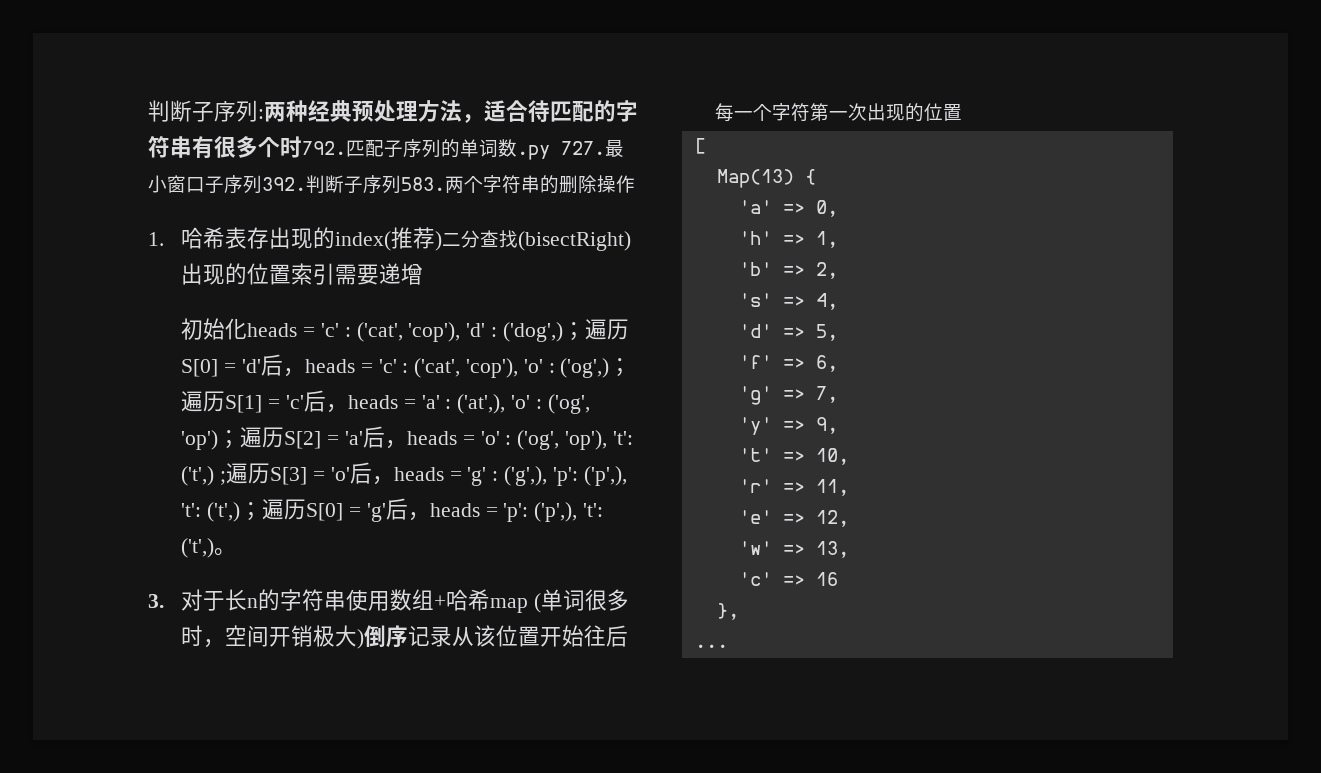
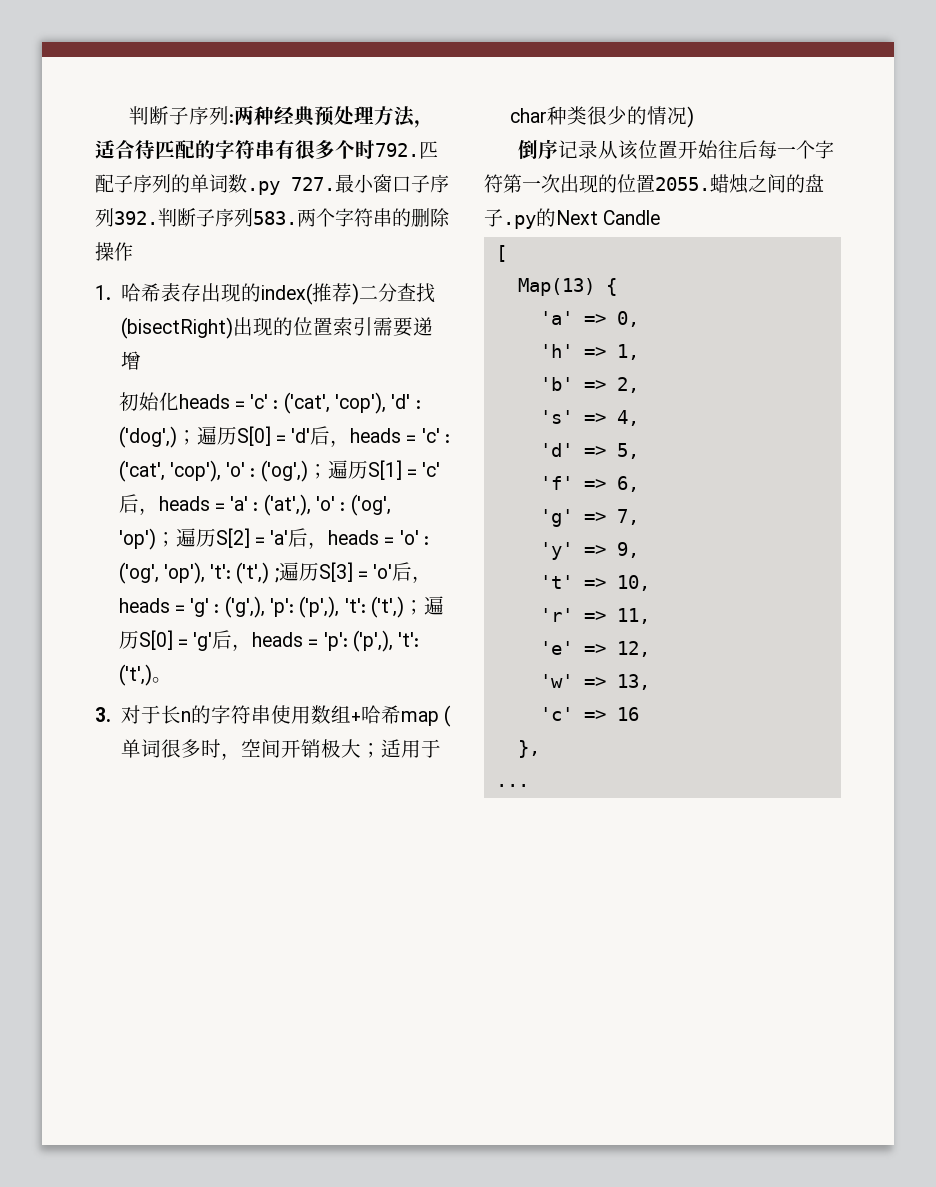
- 3.对于长n的字符串使用数组+哈希map (单词很多时，空间开销极大)倒序记录从该位置开始往后每一个字符第一次出现的位置
+ 3.对于长n的字符串使用数组+哈希map (单词很多时，空间开销极大；适用于char种类很少的情况)
+ 倒序记录从该位置开始往后每一个字符第一次出现的位置2055.蜡烛之间的盘子.py的Next Candle

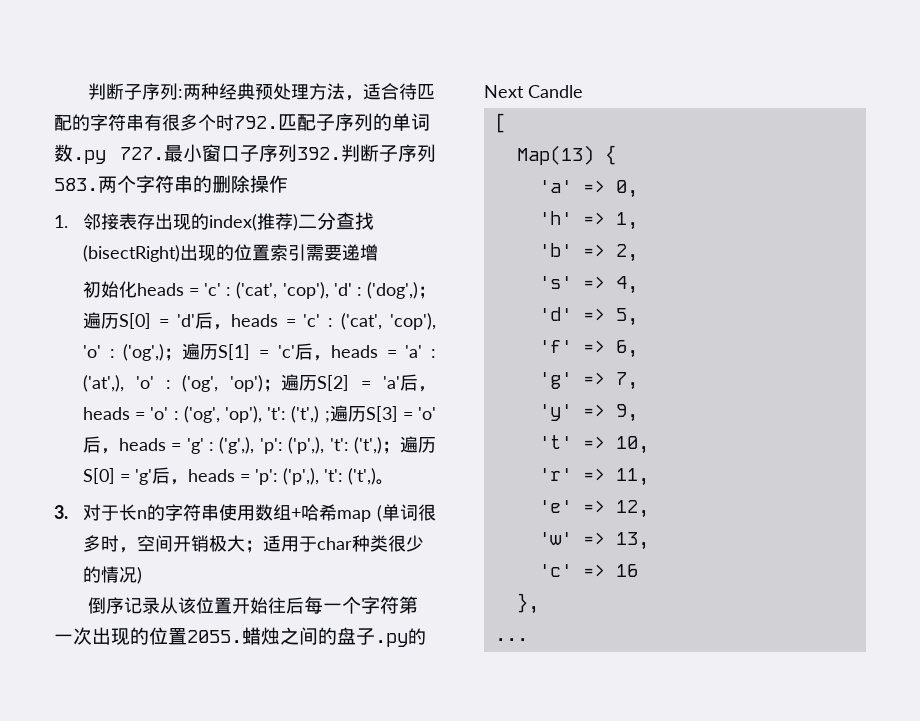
- 1.哈希表存出现的index(推荐)二分查找(bisectRight)出现的位置索引需要递增
+ 1.邻接表存出现的index(推荐)二分查找(bisectRight)出现的位置索引需要递增

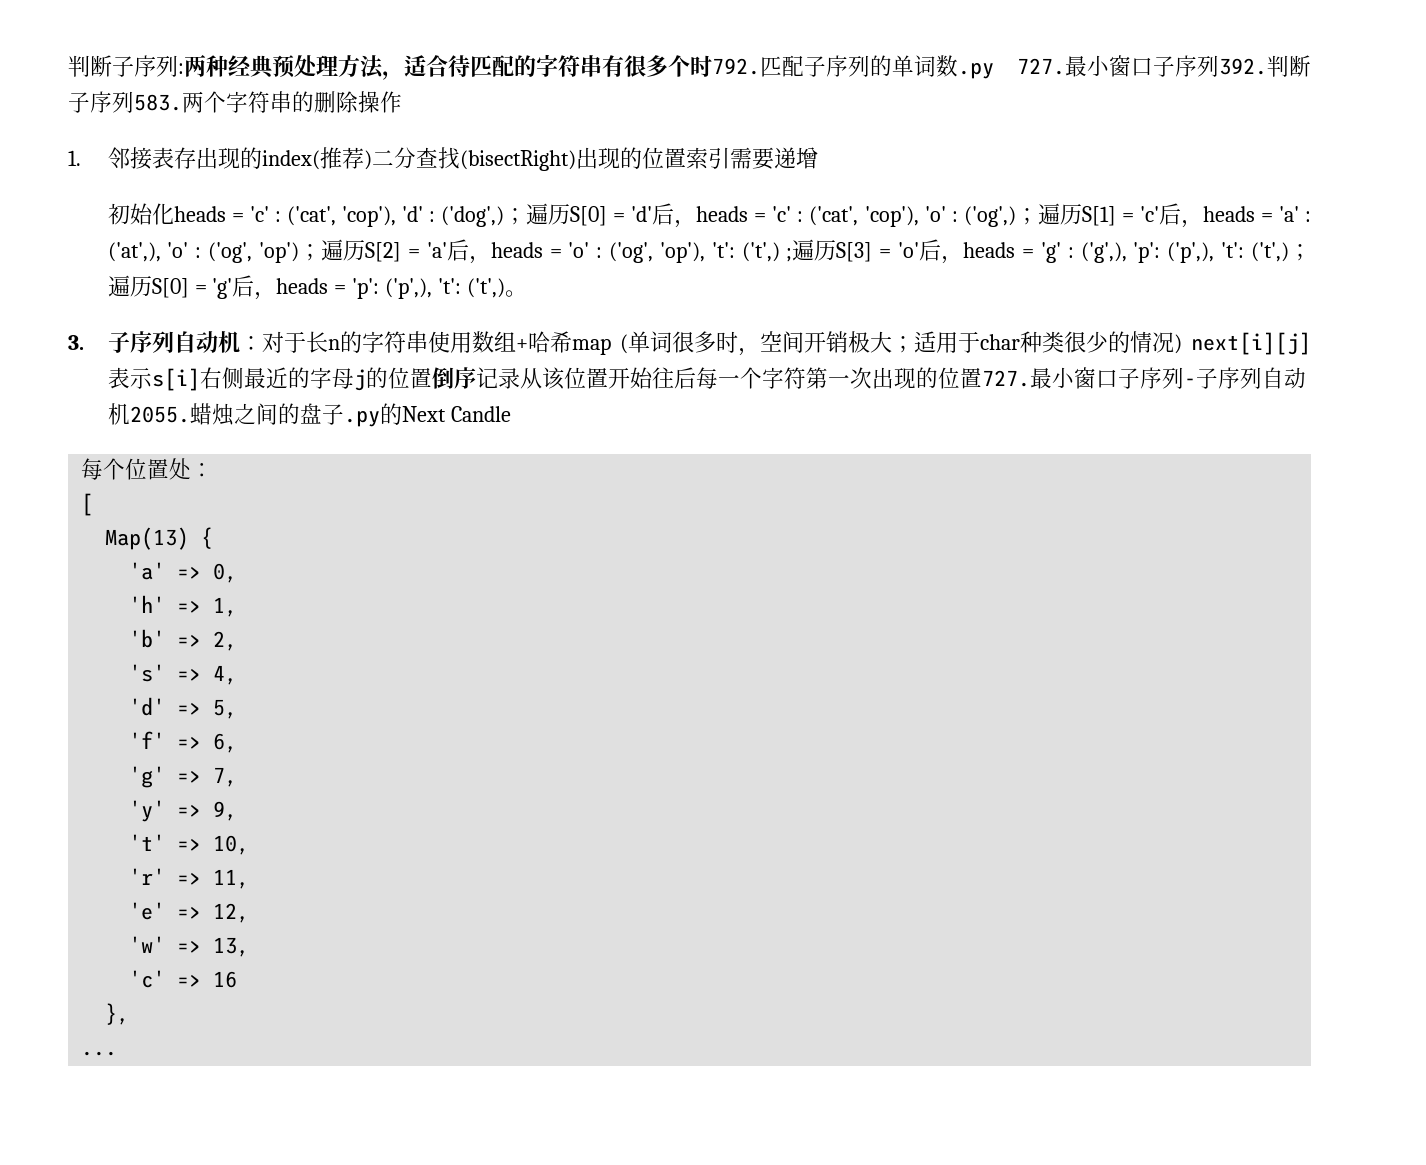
- 3.对于长n的字符串使用数组+哈希map (单词很多时，空间开销极大；适用于char种类很少的情况)
- 倒序记录从该位置开始往后每一个字符第一次出现的位置2055.
+ 3.子序列自动机：对于长n的字符串使用数组+哈希map (单词很多时，空间开销极大；适用于char种类很少的情况) next[i][j]表示s[i]右侧最近的字母j的位置倒序记录从该位置开始往后每一个字符第一次出现的位置727.最小窗口子序列-子序列自动机2055.
+ 每个位置处：

